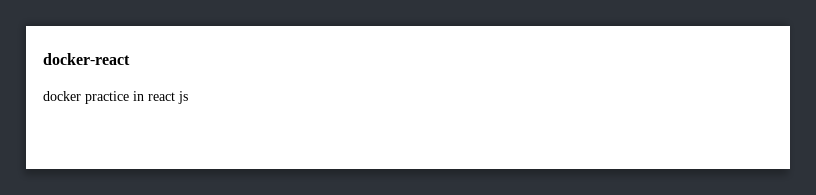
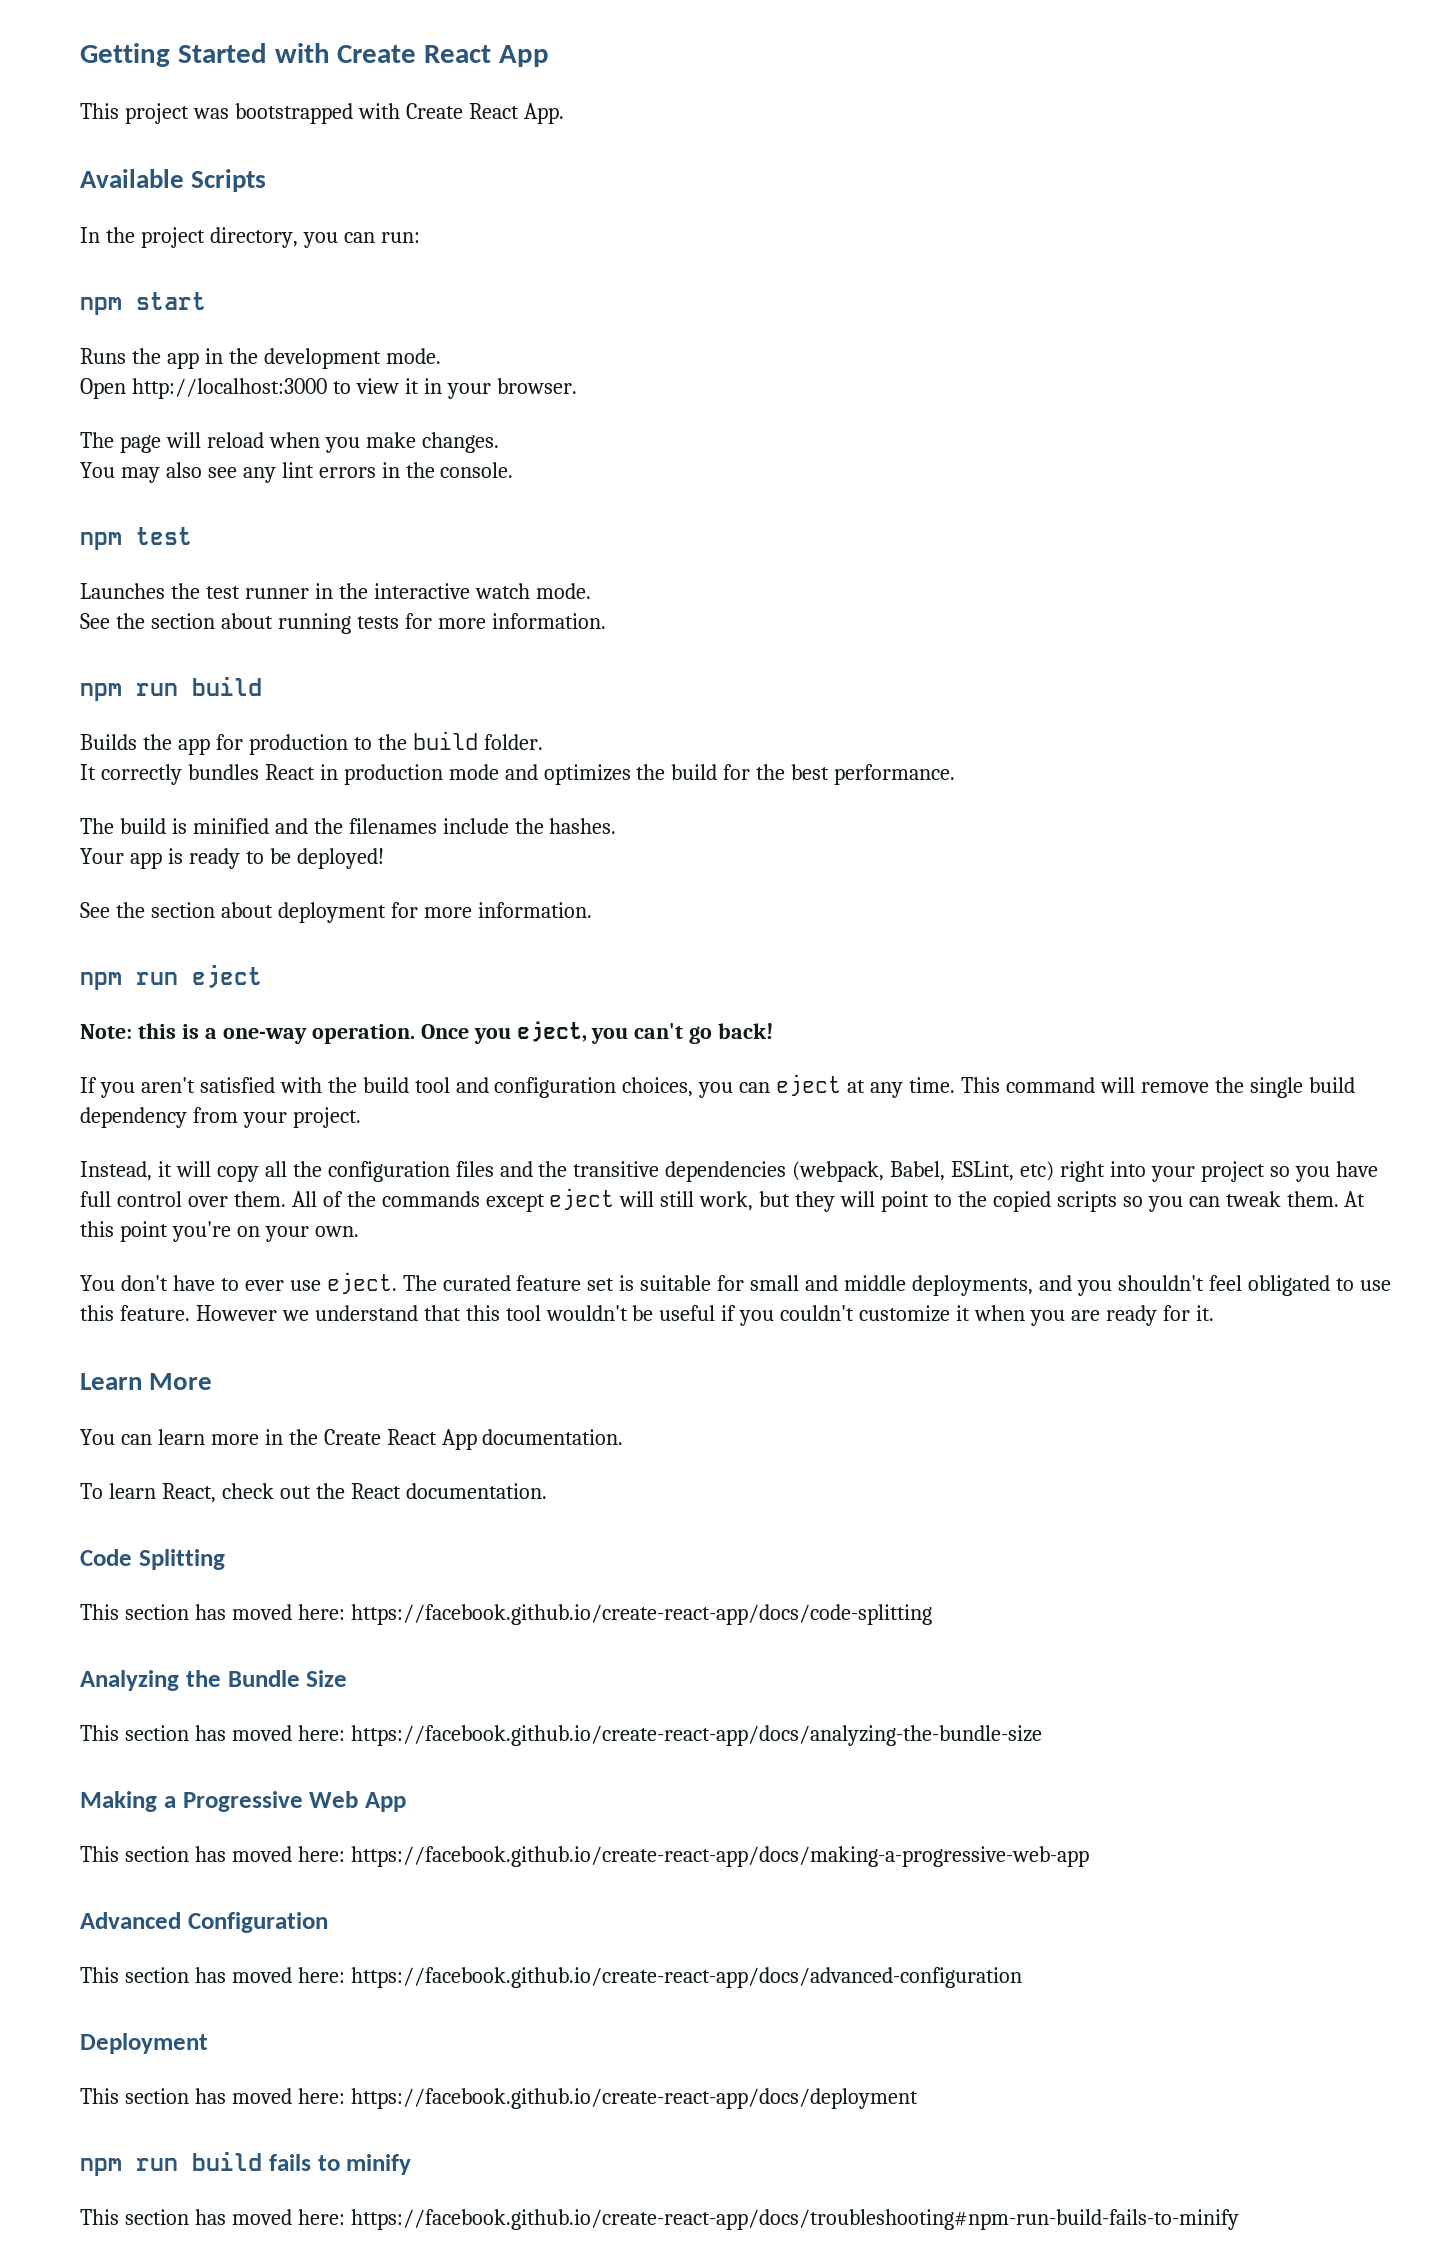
- docker-react
- docker practice in react js
+ Getting Started with Create React App
+ This project was bootstrapped with Create React App.
+ Available Scripts
+ In the project directory, you can run:
+ npm start
+ Runs the app in the development mode.
+ Open http://localhost:3000 to view it in your browser.
+ The page will reload when you make changes.
+ You may also see any lint errors in the console.
+ npm test
+ Launches the test runner in the interactive watch mode.
+ See the section about running tests for more information.
+ npm run build
+ Builds the app for production to the build folder.
+ It correctly bundles React in production mode and optimizes the build for the best performance.
+ The build is minified and the filenames include the hashes.
+ Your app is ready to be deployed!
+ See the section about deployment for more information.
+ npm run eject
+ Note: this is a one-way operation. Once you eject, you can't go back!
+ If you aren't satisfied with the build tool and configuration choices, you can eject at any time. This command will remove the single build dependency from your project.
+ Instead, it will copy all the configuration files and the transitive dependencies (webpack, Babel, ESLint, etc) right into your project so you have full control over them. All of the commands except eject will still work, but they will point to the copied scripts so you can tweak them. At this point you're on your own.
+ You don't have to ever use eject. The curated feature set is suitable for small and middle deployments, and you shouldn't feel obligated to use this feature. However we understand that this tool wouldn't be useful if you couldn't customize it when you are ready for it.
+ Learn More
+ You can learn more in the Create React App documentation.
+ To learn React, check out the React documentation.
+ Code Splitting
+ This section has moved here: https://facebook.github.io/create-react-app/docs/code-splitting
+ Analyzing the Bundle Size
+ This section has moved here: https://facebook.github.io/create-react-app/docs/analyzing-the-bundle-size
+ Making a Progressive Web App
+ This section has moved here: https://facebook.github.io/create-react-app/docs/making-a-progressive-web-app
+ Advanced Configuration
+ This section has moved here: https://facebook.github.io/create-react-app/docs/advanced-configuration
+ Deployment
+ This section has moved here: https://facebook.github.io/create-react-app/docs/deployment
+ npm run build fails to minify
+ This section has moved here: https://facebook.github.io/create-react-app/docs/troubleshooting#npm-run-build-fails-to-minify

